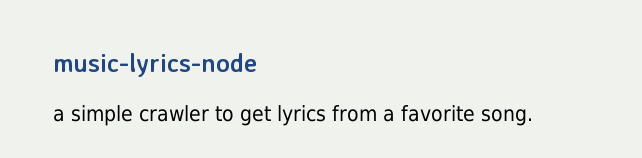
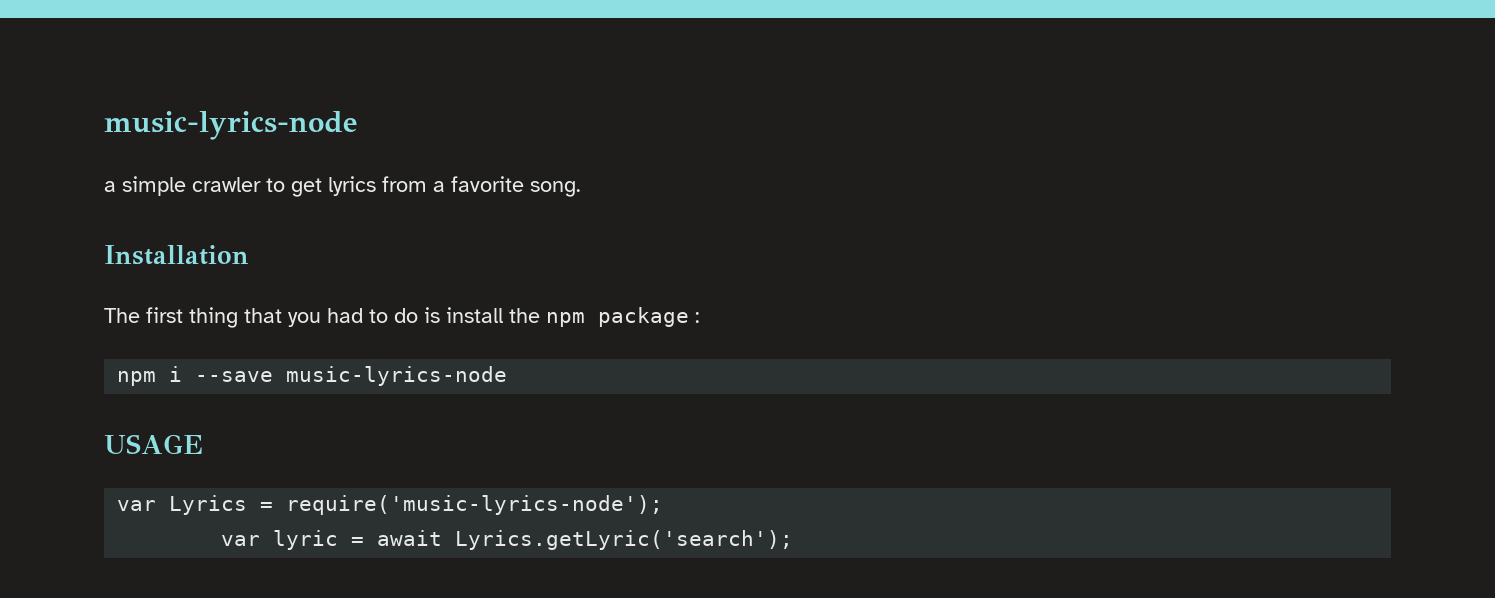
+ Installation
+ The first thing that you had to do is install the npm package :
+ npm i --save music-lyrics-node
+ USAGE
+ var Lyrics = require('music-lyrics-node');
+ var lyric = await Lyrics.getLyric('search');

